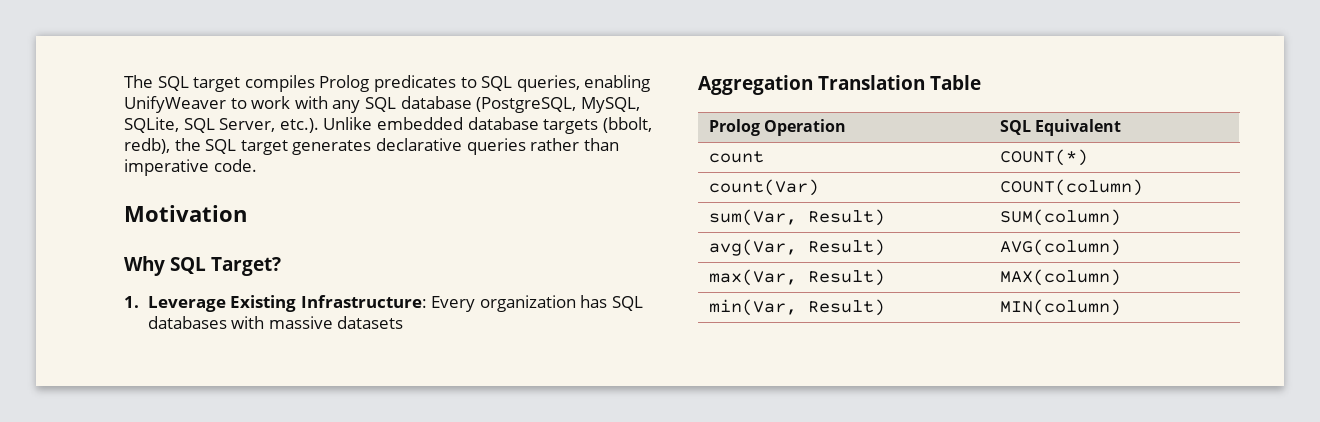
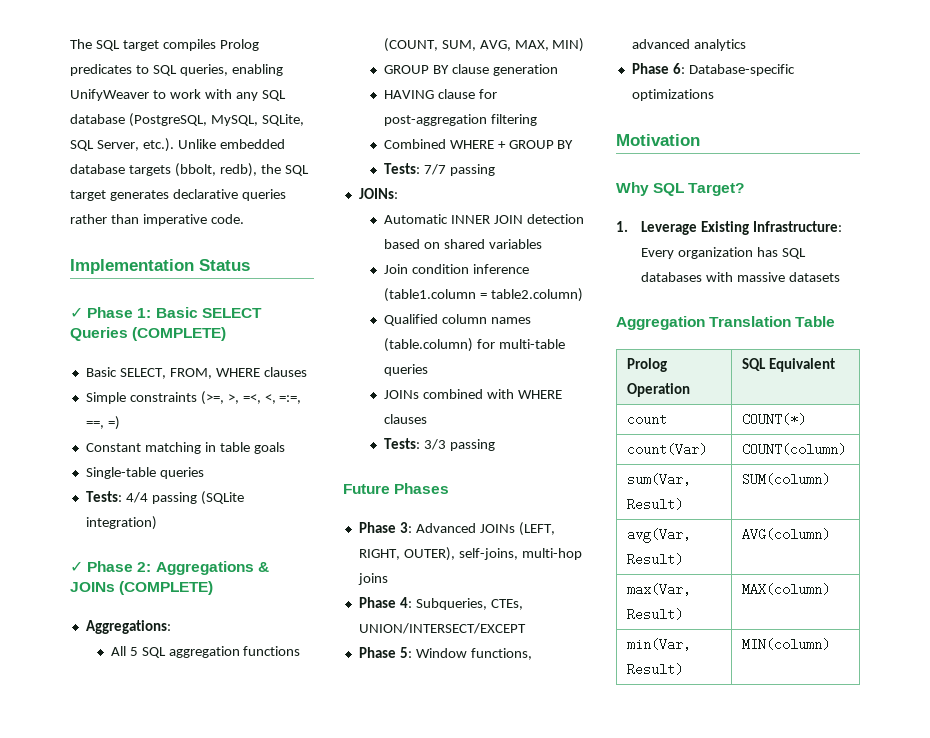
+ Implementation Status
+ ✓ Phase 1: Basic SELECT Queries (COMPLETE)
+ Basic SELECT, FROM, WHERE clauses
+ Simple constraints (>=, >, =<, <, =:=, ==, =)
+ Constant matching in table goals
+ Single-table queries
+ Tests: 4/4 passing (SQLite integration)
+ ✓ Phase 2: Aggregations & JOINs (COMPLETE)
+ Aggregations:
+ All 5 SQL aggregation functions (COUNT, SUM, AVG, MAX, MIN)
+ GROUP BY clause generation
+ HAVING clause for post-aggregation filtering
+ Combined WHERE + GROUP BY
+ Tests: 7/7 passing
+ JOINs:
+ Automatic INNER JOIN detection based on shared variables
+ Join condition inference (table1.column = table2.column)
+ Qualified column names (table.column) for multi-table queries
+ JOINs combined with WHERE clauses
+ Tests: 3/3 passing
+ Future Phases
+ Phase 3: Advanced JOINs (LEFT, RIGHT, OUTER), self-joins, multi-hop joins
+ Phase 4: Subqueries, CTEs, UNION/INTERSECT/EXCEPT
+ Phase 5: Window functions, advanced analytics
+ Phase 6: Database-specific optimizations

